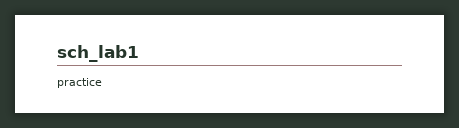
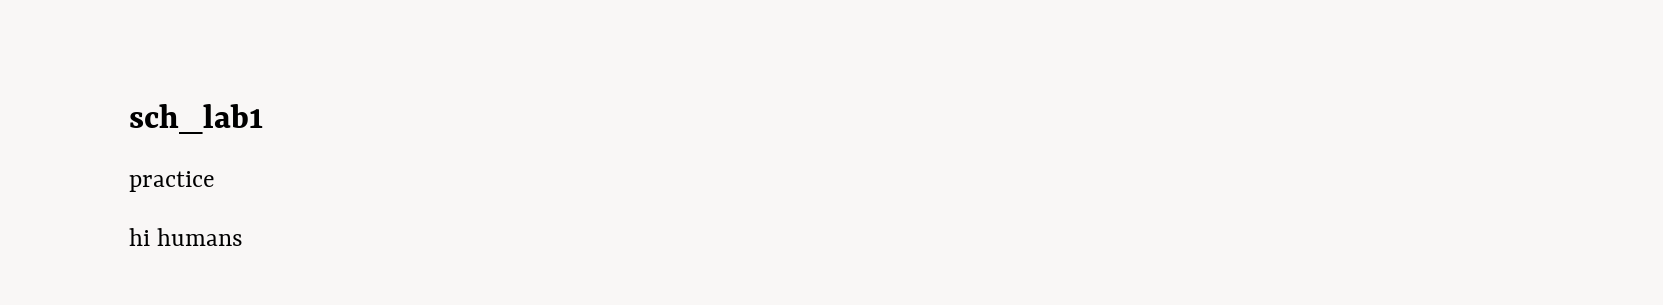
+ hi humans

